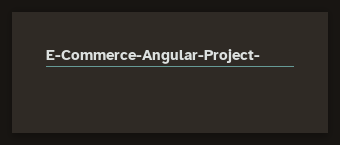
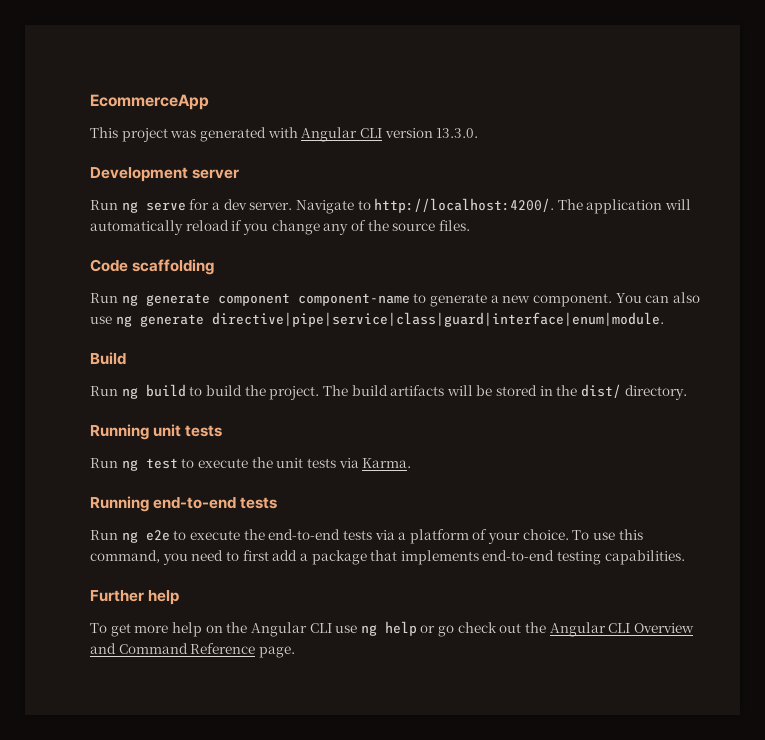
- E-Commerce-Angular-Project-
+ EcommerceApp
+ This project was generated with Angular CLI version 13.3.0.
+ Development server
+ Run ng serve for a dev server. Navigate to http://localhost:4200/. The application will automatically reload if you change any of the source files.
+ Code scaffolding
+ Run ng generate component component-name to generate a new component. You can also use ng generate directive|pipe|service|class|guard|interface|enum|module.
+ Build
+ Run ng build to build the project. The build artifacts will be stored in the dist/ directory.
+ Running unit tests
+ Run ng test to execute the unit tests via Karma.
+ Running end-to-end tests
+ Run ng e2e to execute the end-to-end tests via a platform of your choice. To use this command, you need to first add a package that implements end-to-end testing capabilities.
+ Further help
+ To get more help on the Angular CLI use ng help or go check out the Angular CLI Overview and Command Reference page.

